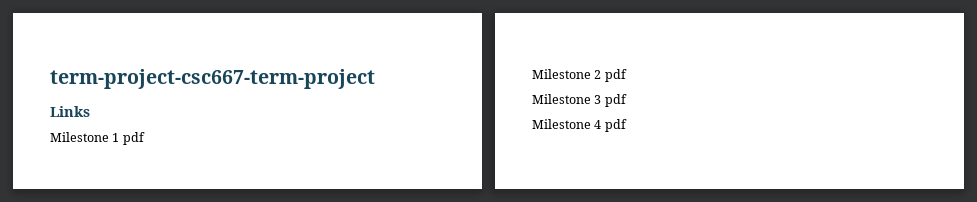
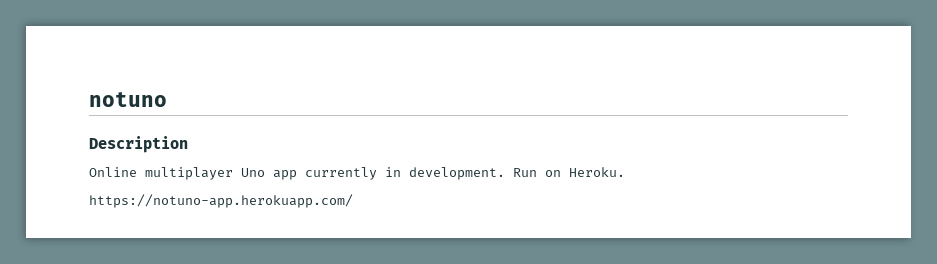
- term-project-csc667-term-project
- Links
- Milestone 1 pdf
- Milestone 2 pdf
- Milestone 3 pdf
- Milestone 4 pdf
+ notuno
+ Description
+ Online multiplayer Uno app currently in development. Run on Heroku.
+ https://notuno-app.herokuapp.com/

